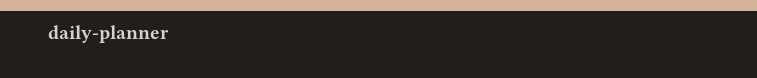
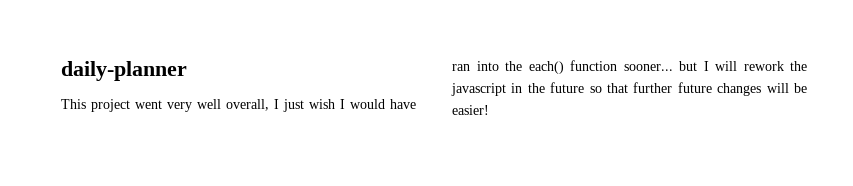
+ This project went very well overall, I just wish I would have ran into the each() function sooner... but I will rework the javascript in the future so that further future changes will be easier!

